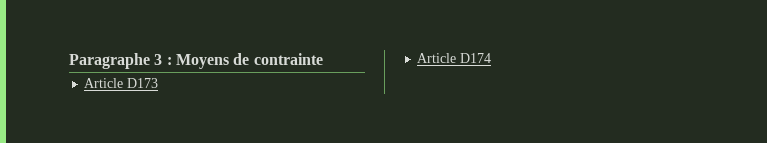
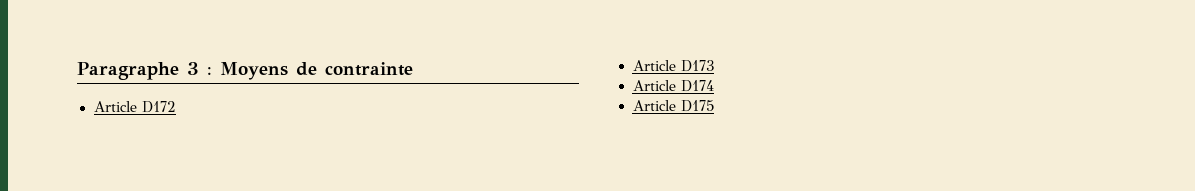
+ Article D172
+ Article D175

